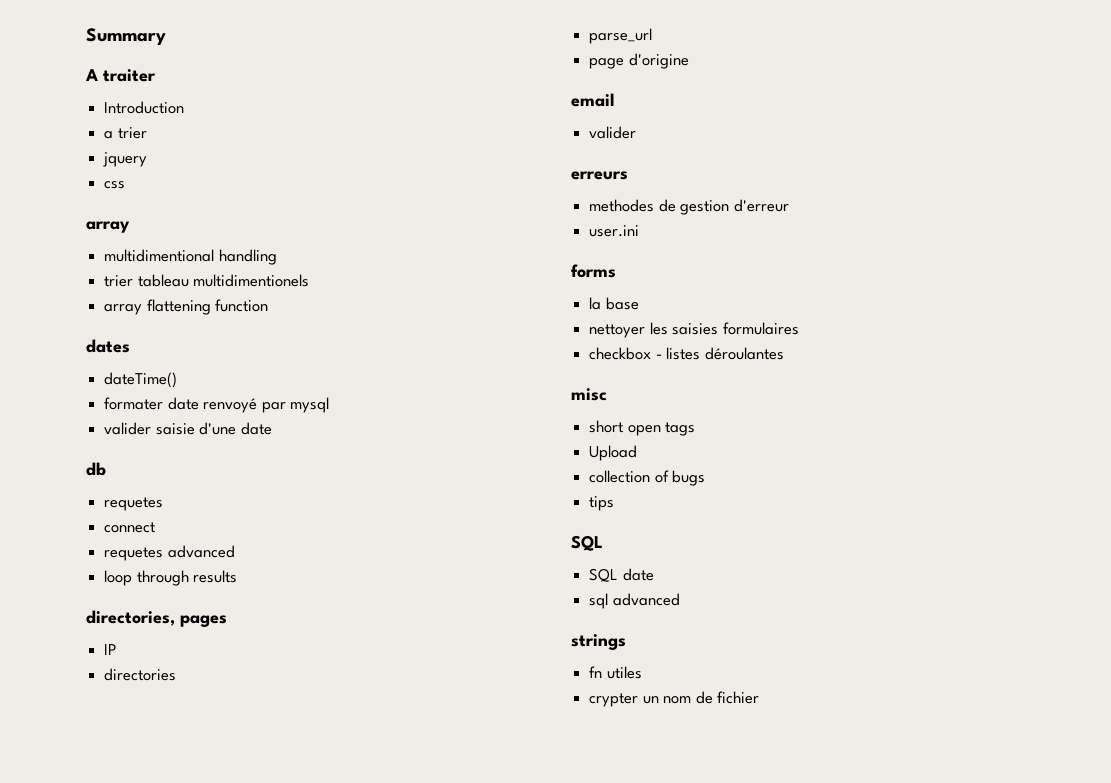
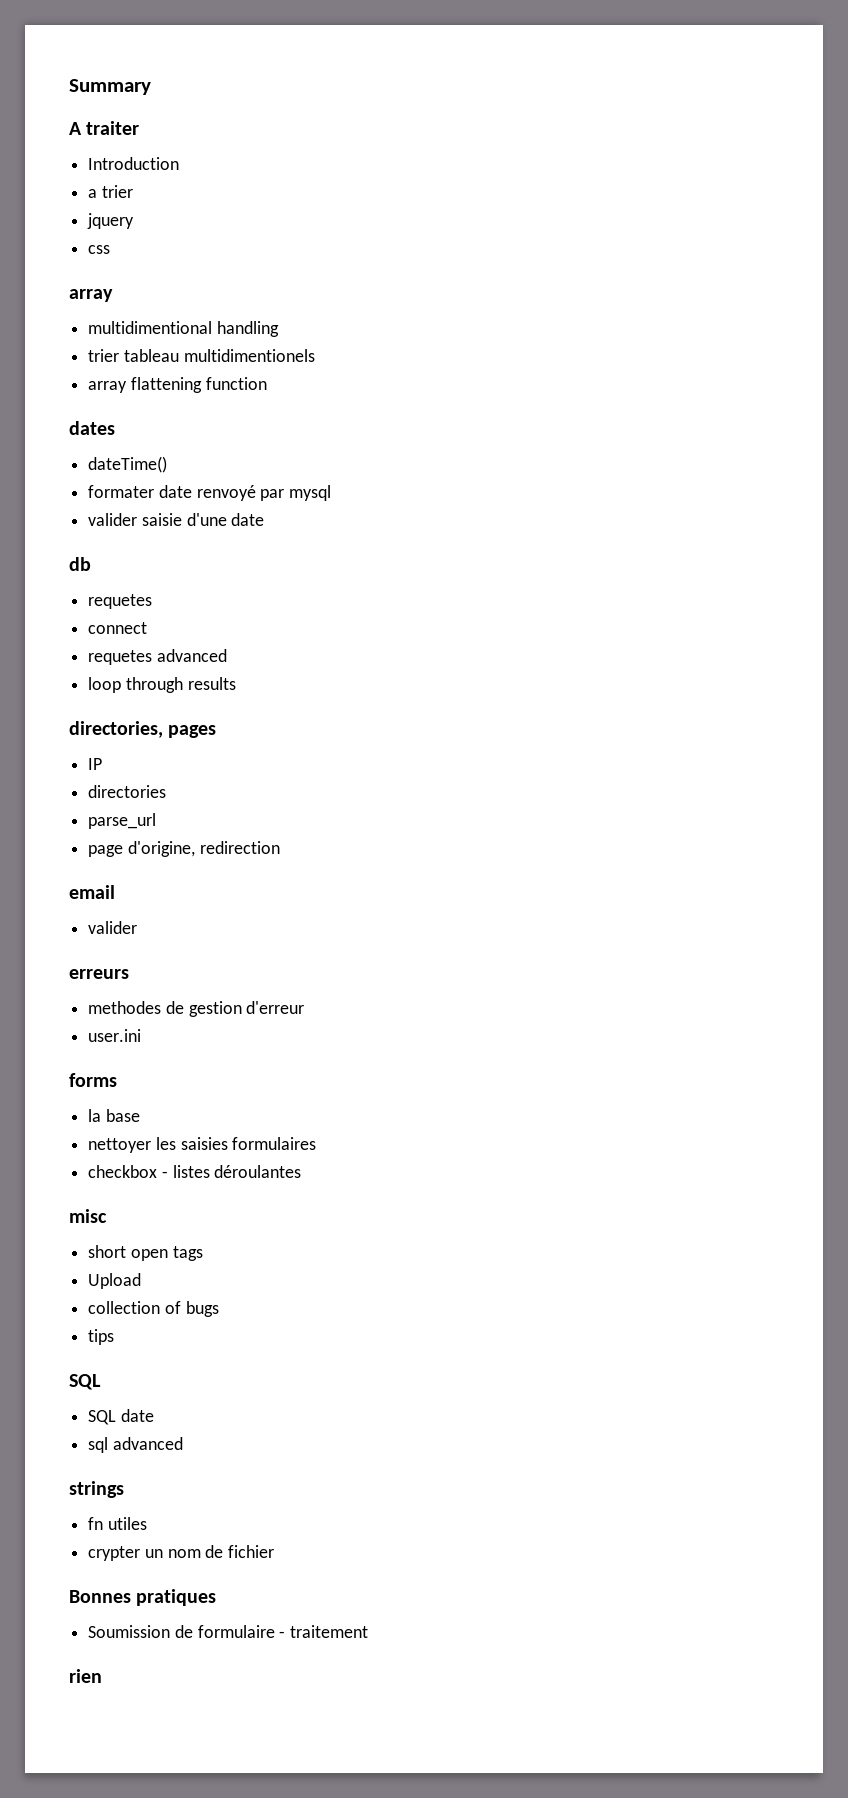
- page d'origine
+ page d'origine, redirection
+ Bonnes pratiques
+ Soumission de formulaire - traitement
+ rien

